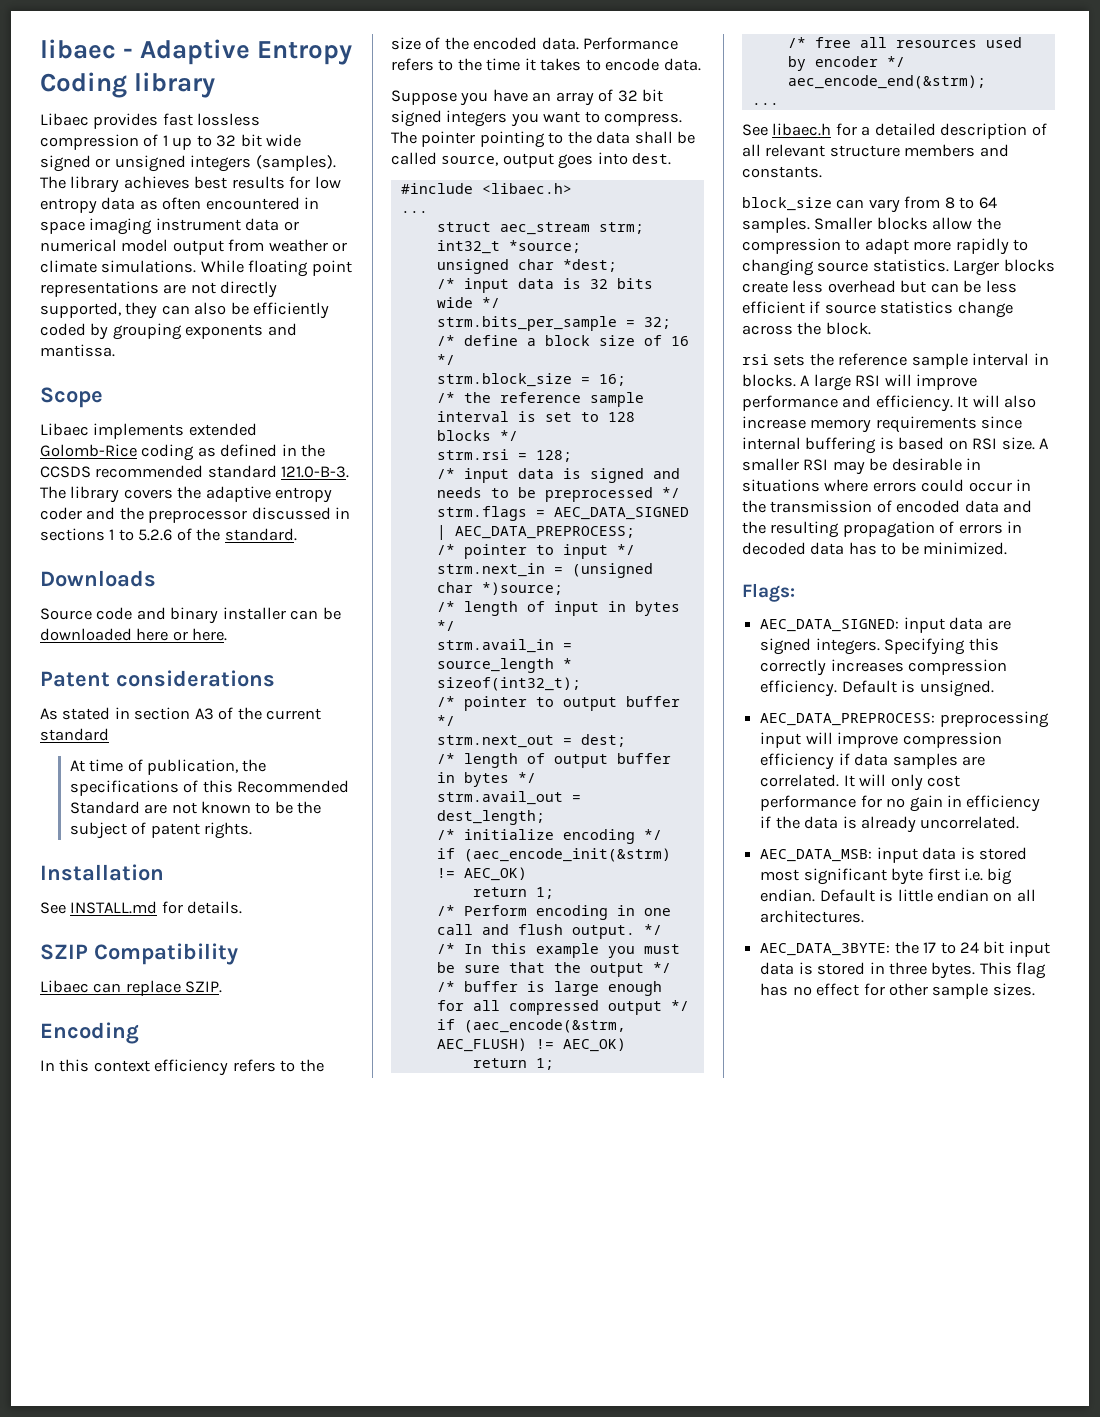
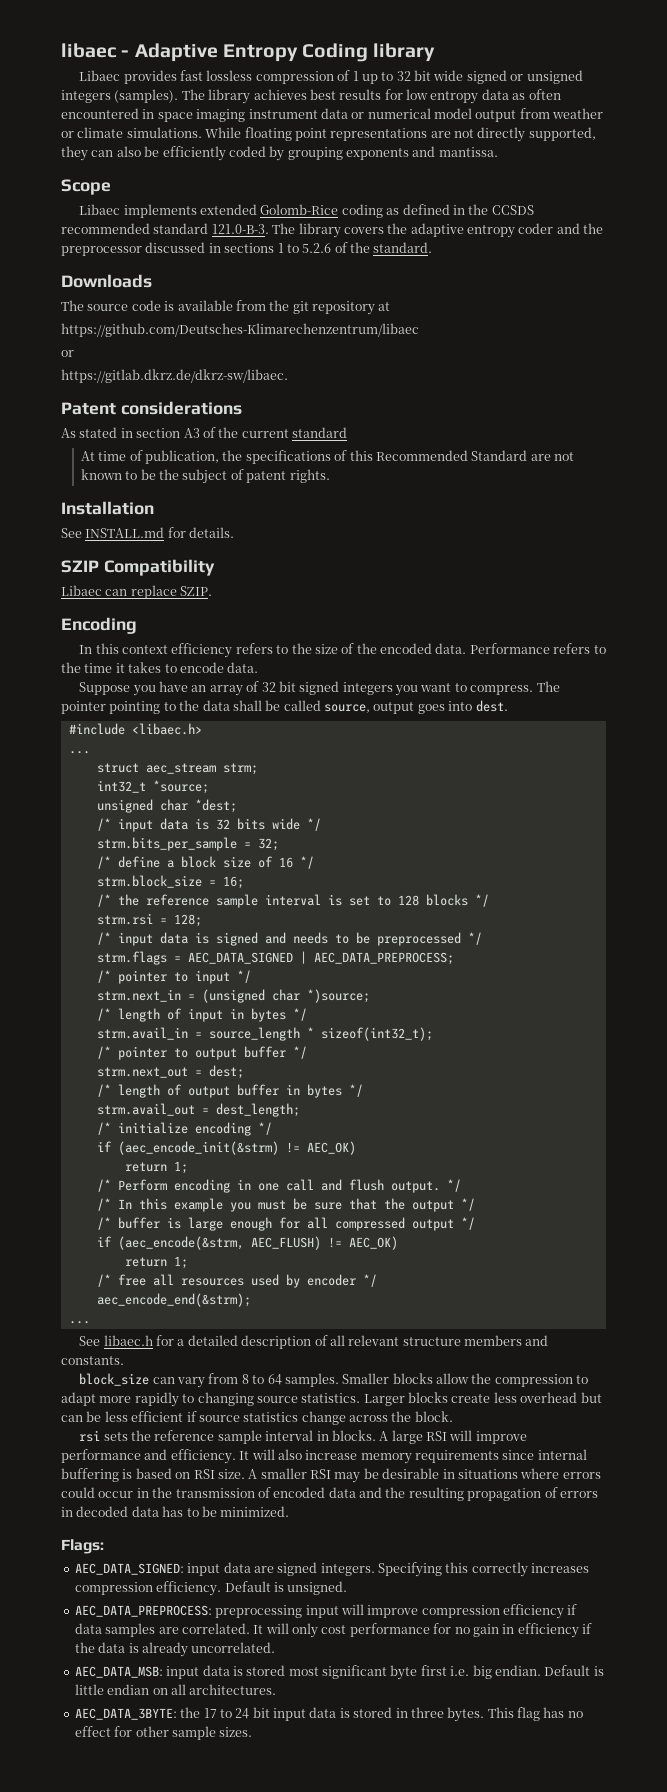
- Source code and binary installer can be downloaded here or here.
+ The source code is available from the git repository at
+ https://github.com/Deutsches-Klimarechenzentrum/libaec
+ or
+ https://gitlab.dkrz.de/dkrz-sw/libaec.

